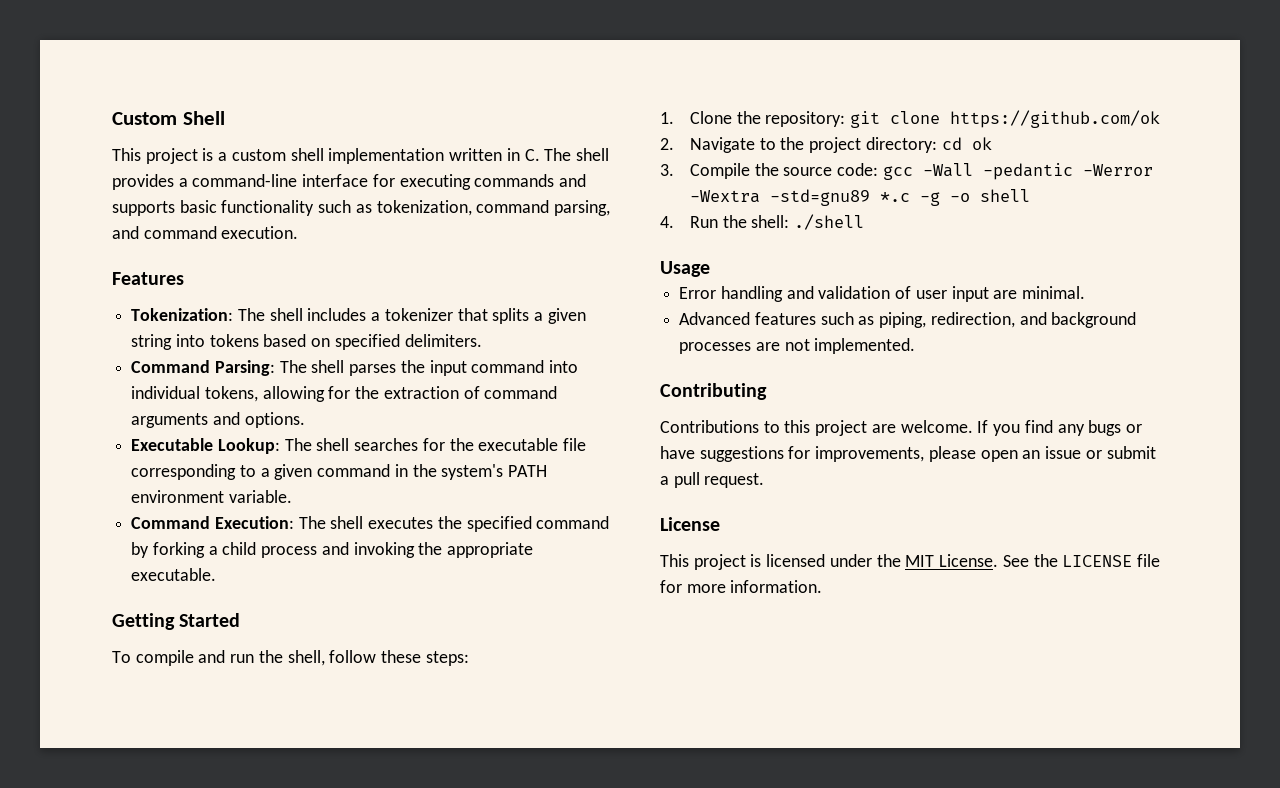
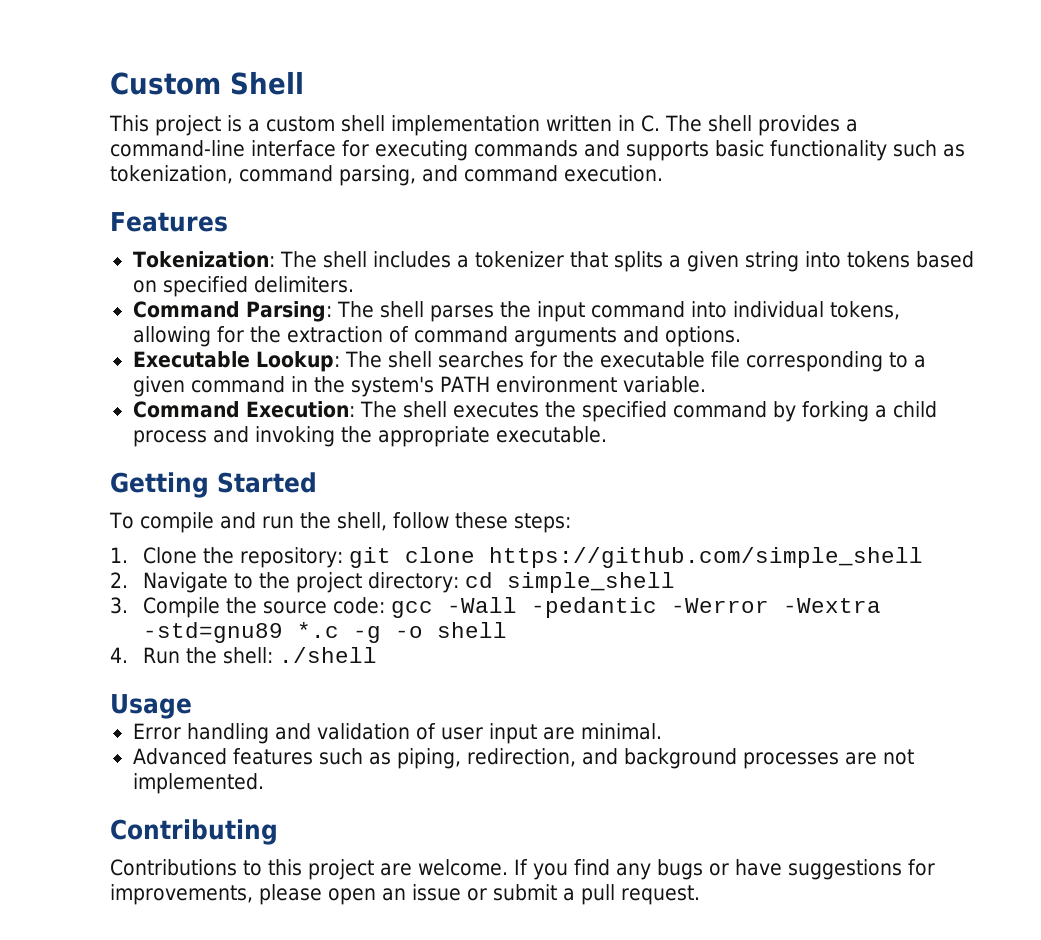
- 1. Clone the repository: git clone https://github.com/ok
+ 1. Clone the repository: git clone https://github.com/simple_shell
- 2. Navigate to the project directory: cd ok
+ 2. Navigate to the project directory: cd simple_shell
- License
- This project is licensed under the MIT License. See the LICENSE file for more information.

